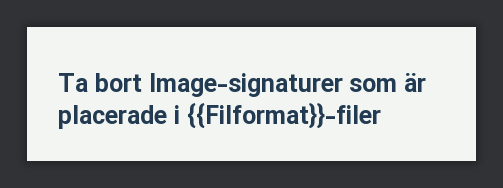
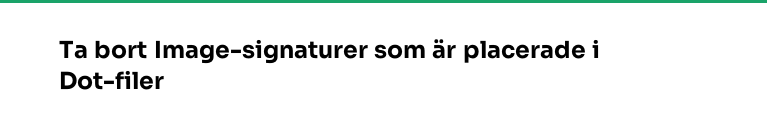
- Ta bort Image-signaturer som är placerade i {{Filformat}}-filer
+ Ta bort Image-signaturer som är placerade i Dot-filer

